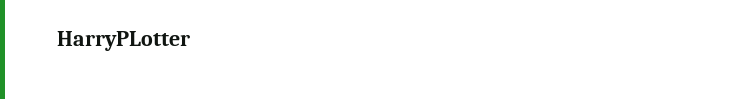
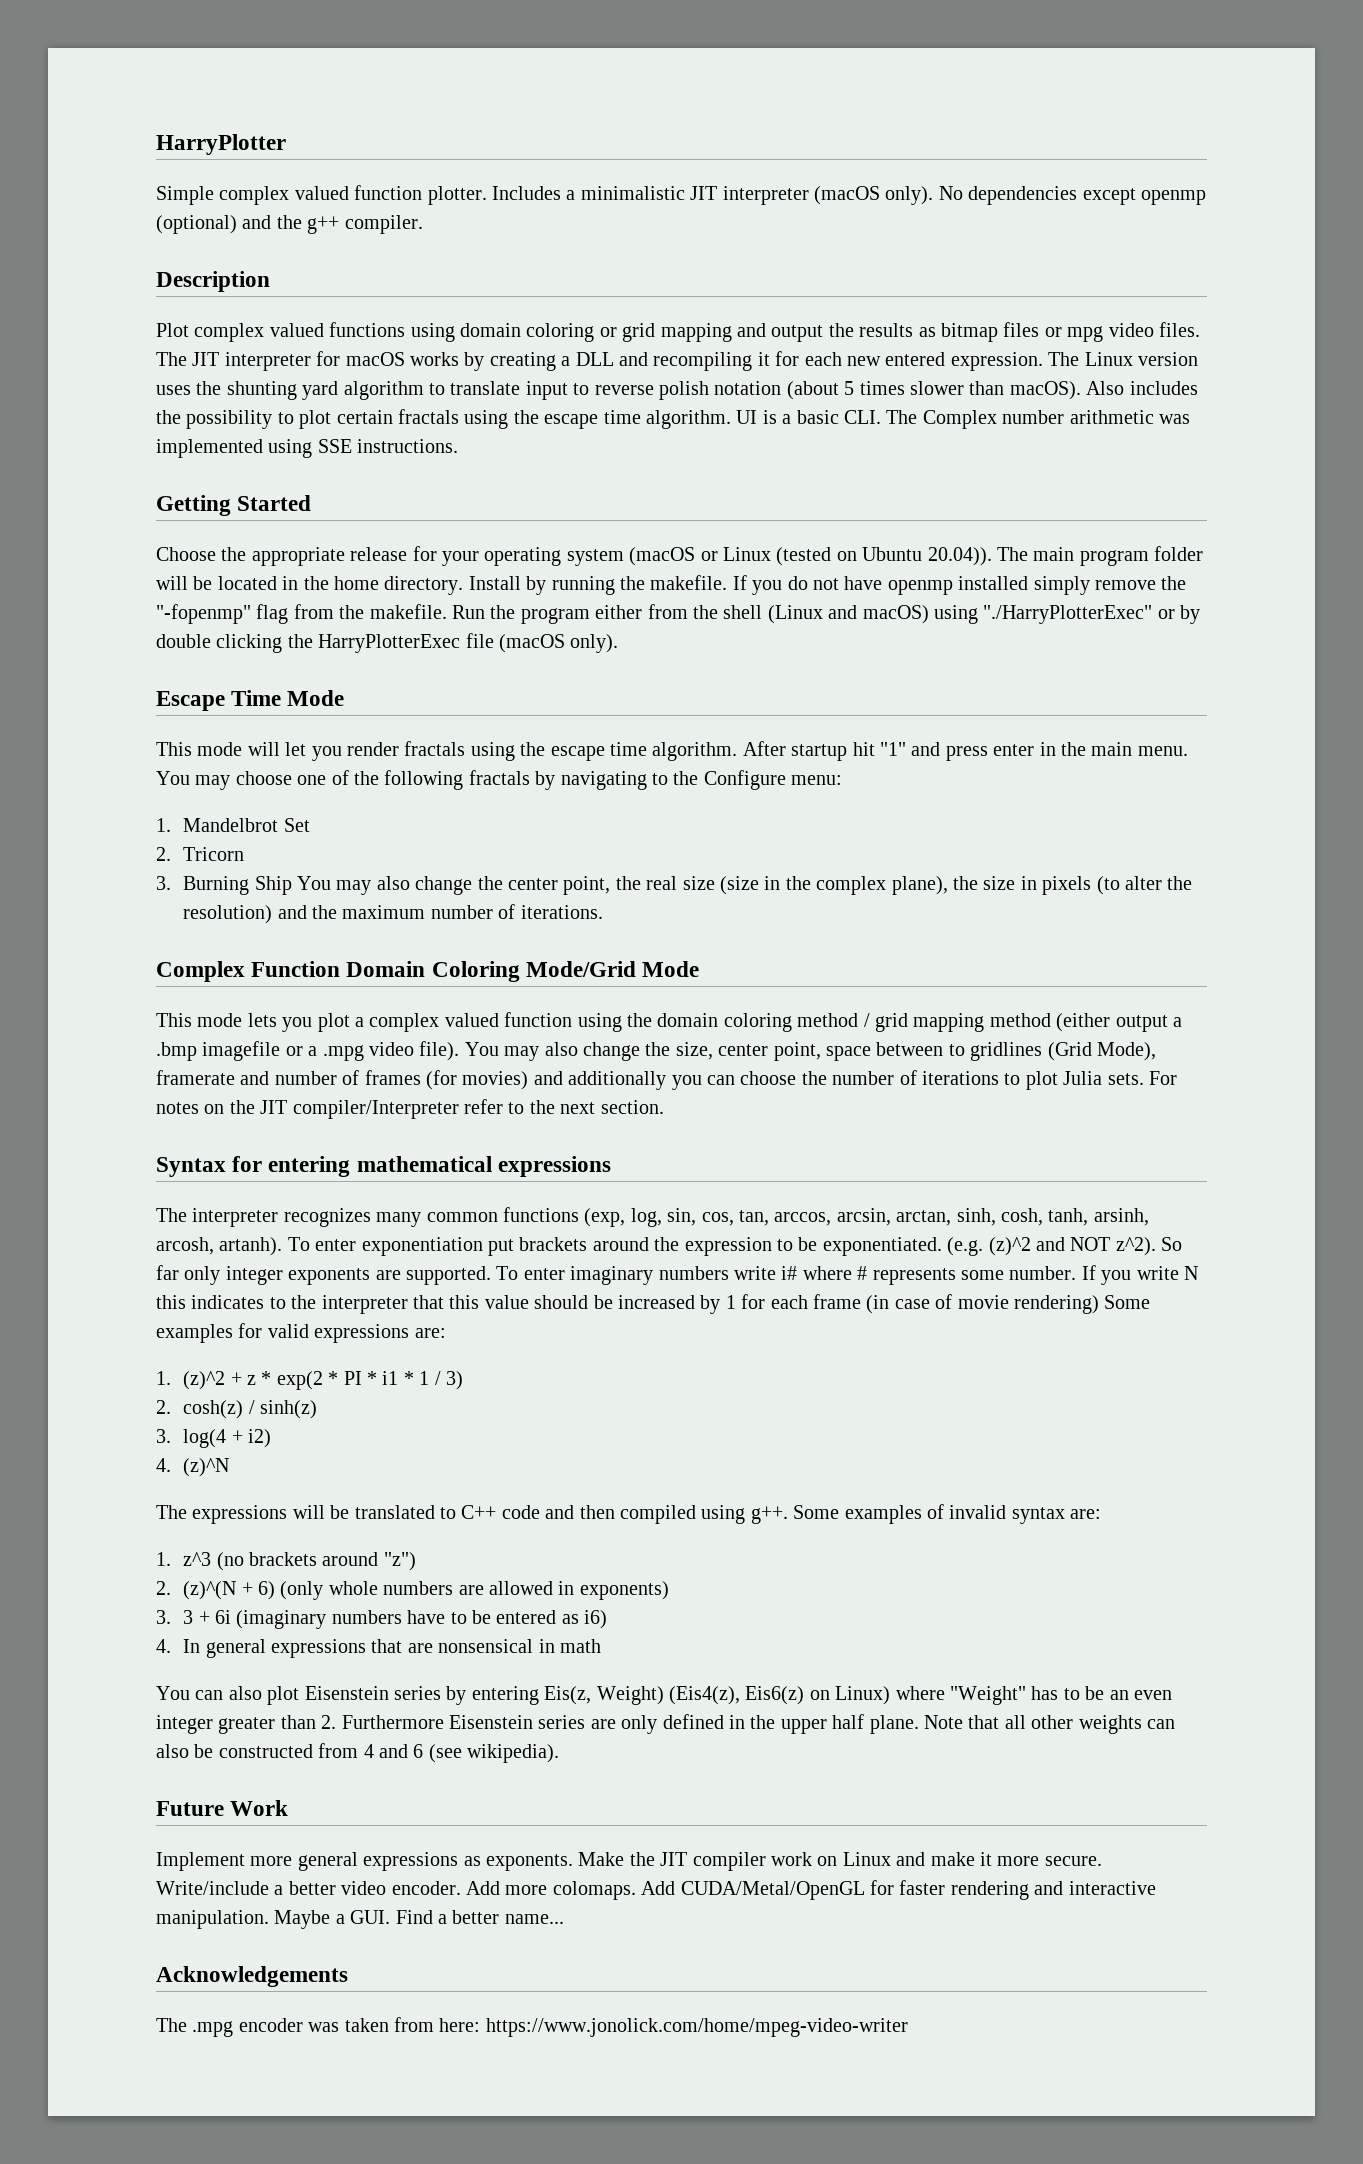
- HarryPLotter
+ HarryPlotter
+ Simple complex valued function plotter. Includes a minimalistic JIT interpreter (macOS only). No dependencies except openmp (optional) and the g++ compiler.
+ Description
+ Plot complex valued functions using domain coloring or grid mapping and output the results as bitmap files or mpg video files. The JIT interpreter for macOS works by creating a DLL and recompiling it for each new entered expression. The Linux version uses the shunting yard algorithm to translate input to reverse polish notation (about 5 times slower than macOS). Also includes the possibility to plot certain fractals using the escape time algorithm. UI is a basic CLI. The Complex number arithmetic was implemented using SSE instructions.
+ Getting Started
+ Choose the appropriate release for your operating system (macOS or Linux (tested on Ubuntu 20.04)). The main program folder will be located in the home directory. Install by running the makefile. If you do not have openmp installed simply remove the "-fopenmp" flag from the makefile. Run the program either from the shell (Linux and macOS) using "./HarryPlotterExec" or by double clicking the HarryPlotterExec file (macOS only).
+ Escape Time Mode
+ This mode will let you render fractals using the escape time algorithm. After startup hit "1" and press enter in the main menu. You may choose one of the following fractals by navigating to the Configure menu:
+ 1. Mandelbrot Set
+ 2. Tricorn
+ 3. Burning Ship You may also change the center point, the real size (size in the complex plane), the size in pixels (to alter the resolution) and the maximum number of iterations.
+ Complex Function Domain Coloring Mode/Grid Mode
+ This mode lets you plot a complex valued function using the domain coloring method / grid mapping method (either output a .bmp imagefile or a .mpg video file). You may also change the size, center point, space between to gridlines (Grid Mode), framerate and number of frames (for movies) and additionally you can choose the number of iterations to plot Julia sets. For notes on the JIT compiler/Interpreter refer to the next section.
+ Syntax for entering mathematical expressions
+ The interpreter recognizes many common functions (exp, log, sin, cos, tan, arccos, arcsin, arctan, sinh, cosh, tanh, arsinh, arcosh, artanh). To enter exponentiation put brackets around the expression to be exponentiated. (e.g. (z)^2 and NOT z^2). So far only integer exponents are supported. To enter imaginary numbers write i# where # represents some number. If you write N this indicates to the interpreter that this value should be increased by 1 for each frame (in case of movie rendering) Some examples for valid expressions are:
+ 1. (z)^2 + z * exp(2 * PI * i1 * 1 / 3)
+ 2. cosh(z) / sinh(z)
+ 3. log(4 + i2)
+ 4. (z)^N
+ The expressions will be translated to C++ code and then compiled using g++. Some examples of invalid syntax are:
+ 1. z^3 (no brackets around "z")
+ 2. (z)^(N + 6) (only whole numbers are allowed in exponents)
+ 3. 3 + 6i (imaginary numbers have to be entered as i6)
+ 4. In general expressions that are nonsensical in math
+ You can also plot Eisenstein series by entering Eis(z, Weight) (Eis4(z), Eis6(z) on Linux) where "Weight" has to be an even integer greater than 2. Furthermore Eisenstein series are only defined in the upper half plane. Note that all other weights can also be constructed from 4 and 6 (see wikipedia).
+ Future Work
+ Implement more general expressions as exponents. Make the JIT compiler work on Linux and make it more secure. Write/include a better video encoder. Add more colomaps. Add CUDA/Metal/OpenGL for faster rendering and interactive manipulation. Maybe a GUI. Find a better name...
+ Acknowledgements
+ The .mpg encoder was taken from here: https://www.jonolick.com/home/mpeg-video-writer

